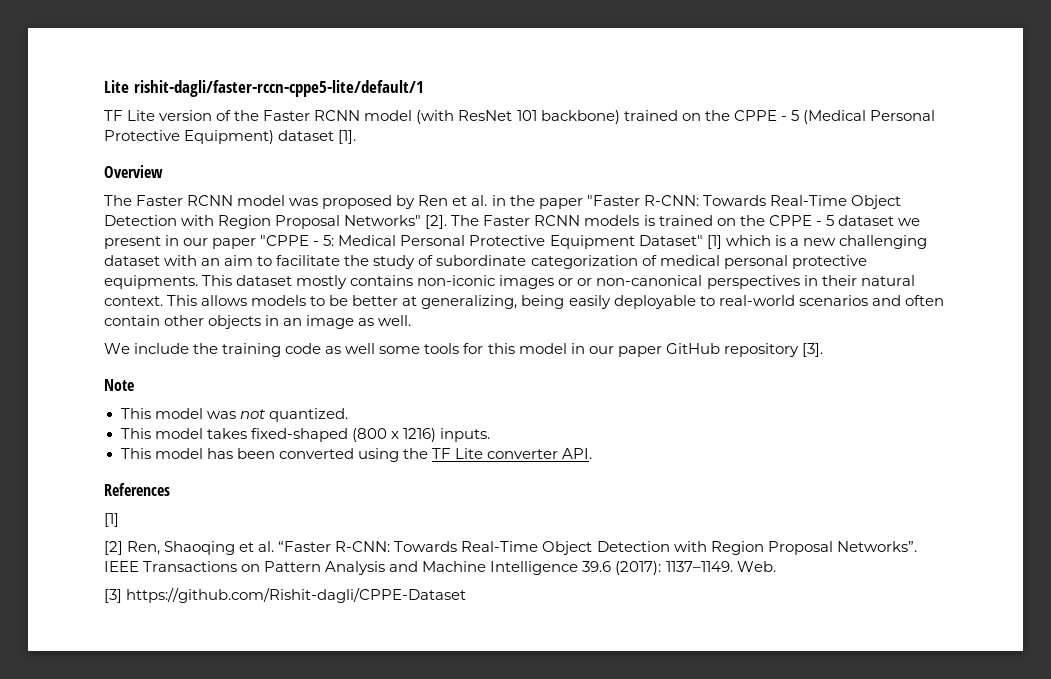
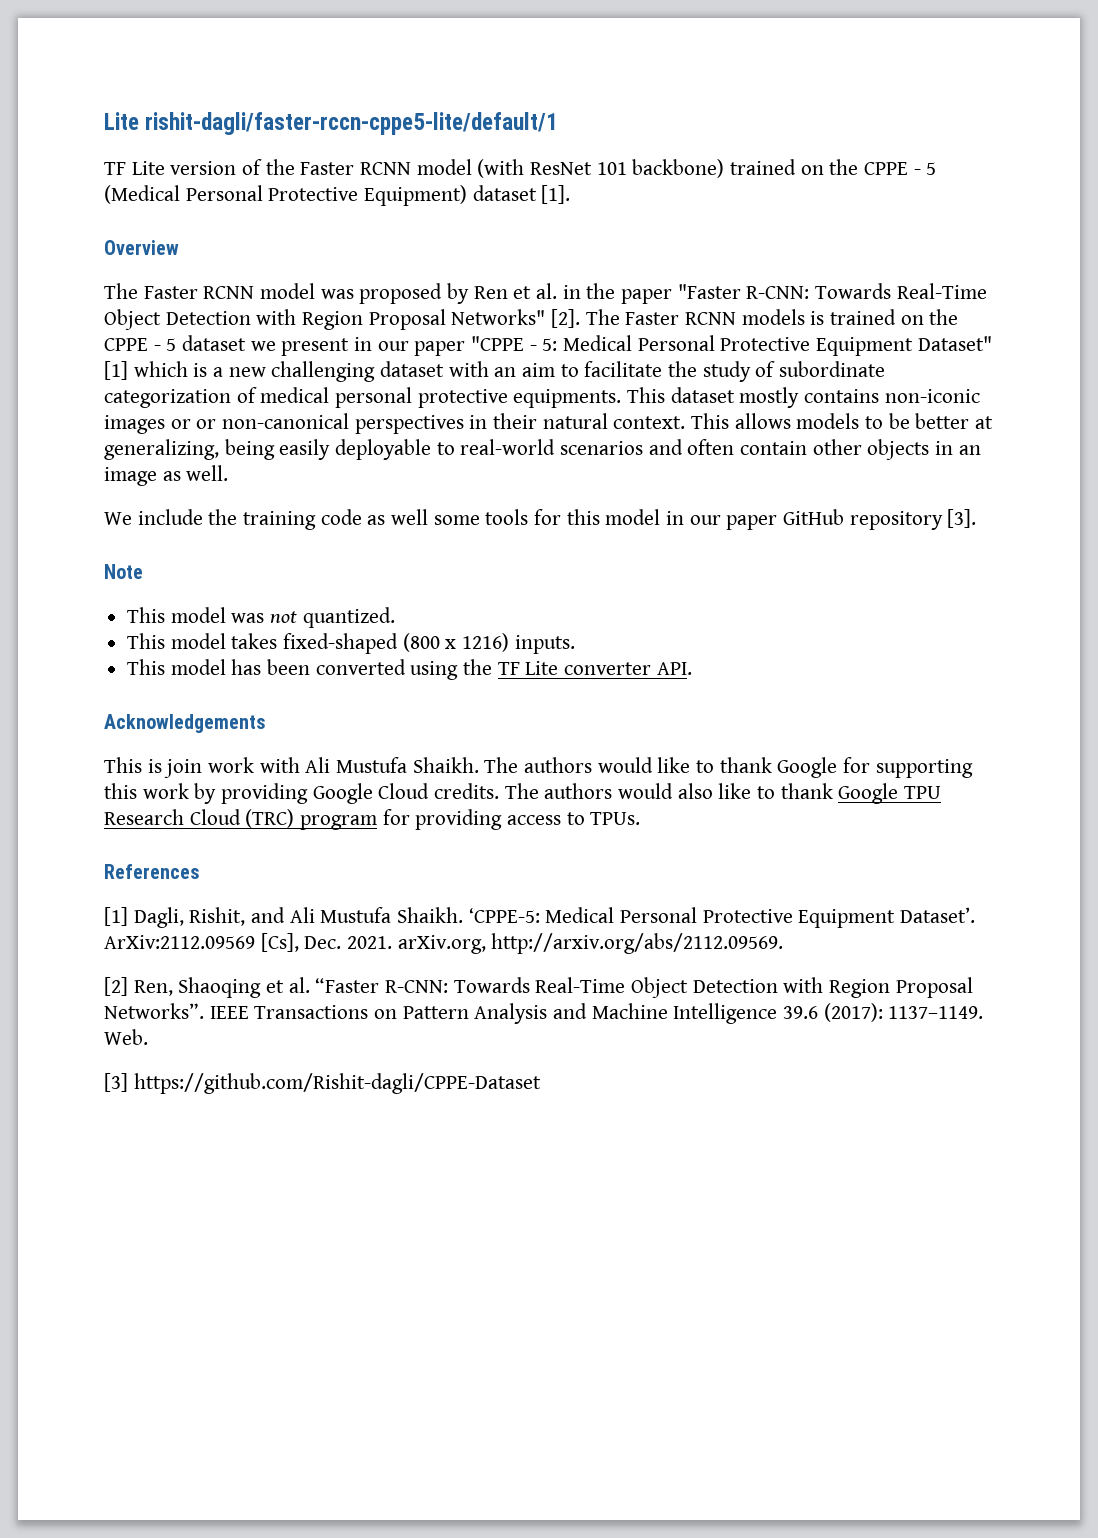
+ Acknowledgements
+ This is join work with Ali Mustufa Shaikh. The authors would like to thank Google for supporting this work by providing Google Cloud credits. The authors would also like to thank Google TPU Research Cloud (TRC) program for providing access to TPUs.
  References
- [1]
+ [1] Dagli, Rishit, and Ali Mustufa Shaikh. ‘CPPE-5: Medical Personal Protective Equipment Dataset’. ArXiv:2112.09569 [Cs], Dec. 2021. arXiv.org, http://arxiv.org/abs/2112.09569.

